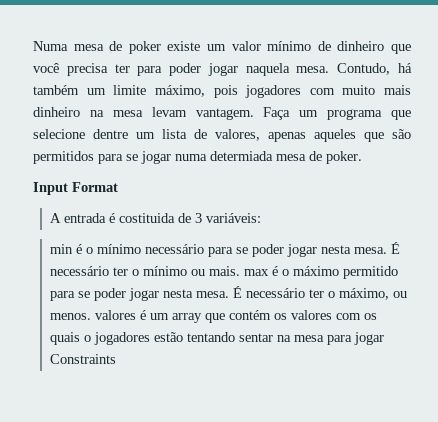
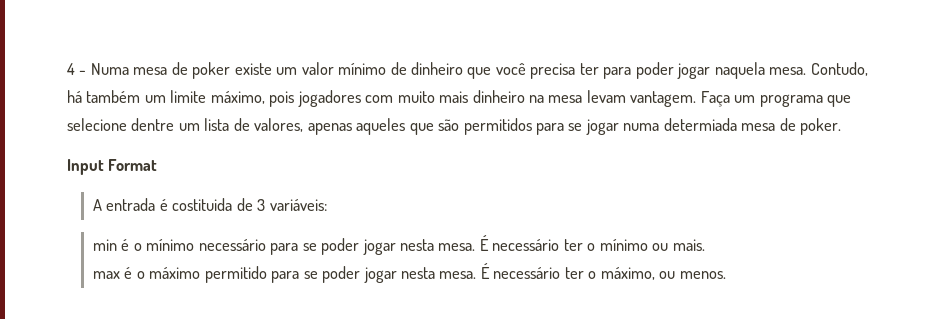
- Numa mesa de poker existe um valor mínimo de dinheiro que você precisa ter para poder jogar naquela mesa.
+ 4 - Numa mesa de poker existe um valor mínimo de dinheiro que você precisa ter para poder jogar naquela mesa.
- É necessário ter o mínimo ou mais. max é o máximo permitido para se poder jogar nesta mesa.
+ É necessário ter o mínimo ou mais.
+ max é o máximo permitido para se poder jogar nesta mesa.
- É necessário ter o máximo, ou menos. valores é um array que contém os valores com os quais o jogadores estão tentando sentar na mesa para jogar Constraints
+ É necessário ter o máximo, ou menos.

